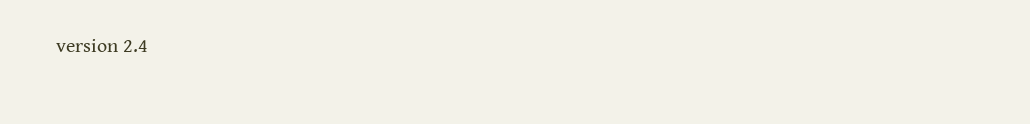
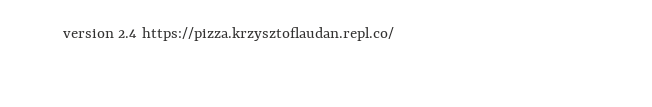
- version 2.4
+ version 2.4 https://pizza.krzysztoflaudan.repl.co/

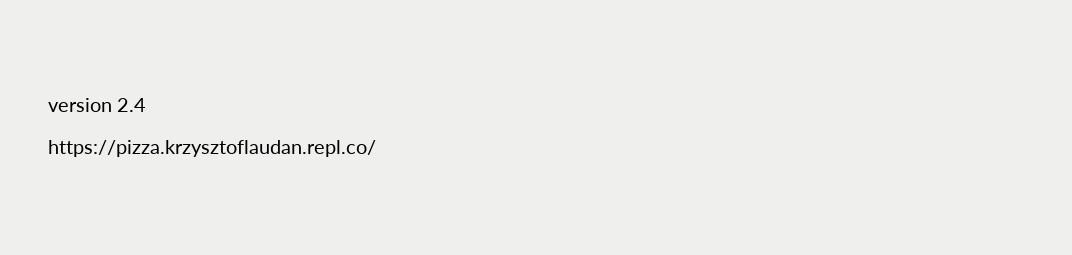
- version 2.4 https://pizza.krzysztoflaudan.repl.co/
+ version 2.4
+ https://pizza.krzysztoflaudan.repl.co/

